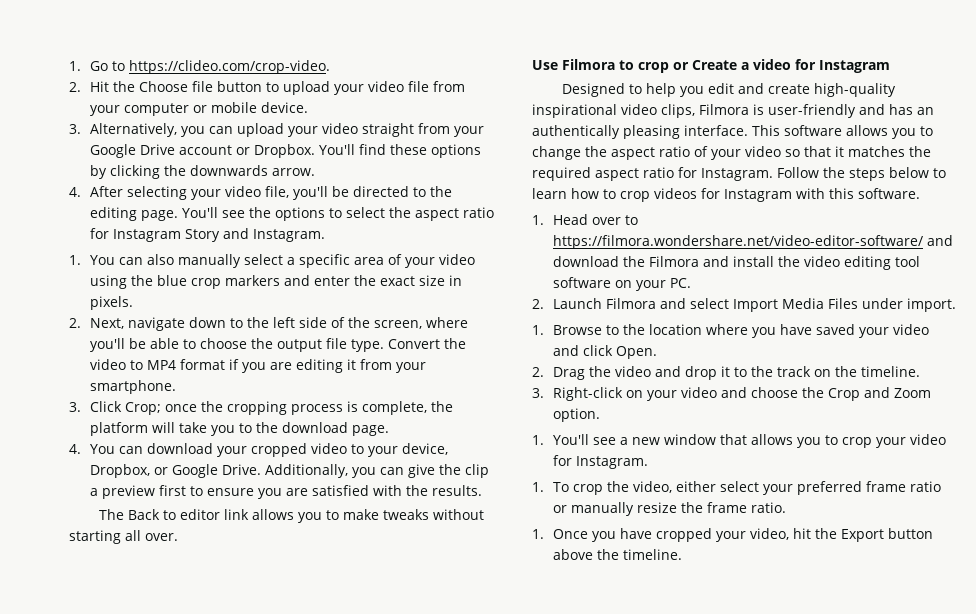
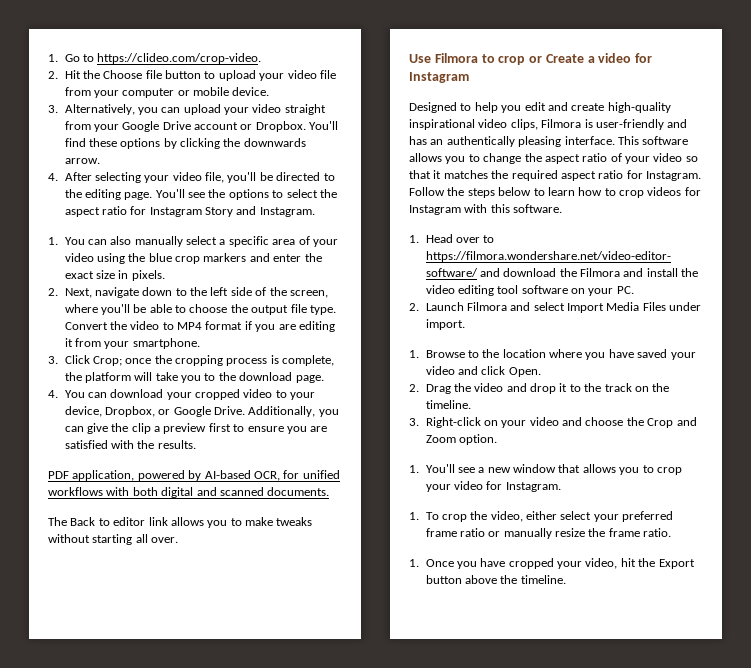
+ PDF application, powered by AI-based OCR, for unified workflows with both digital and scanned documents.

